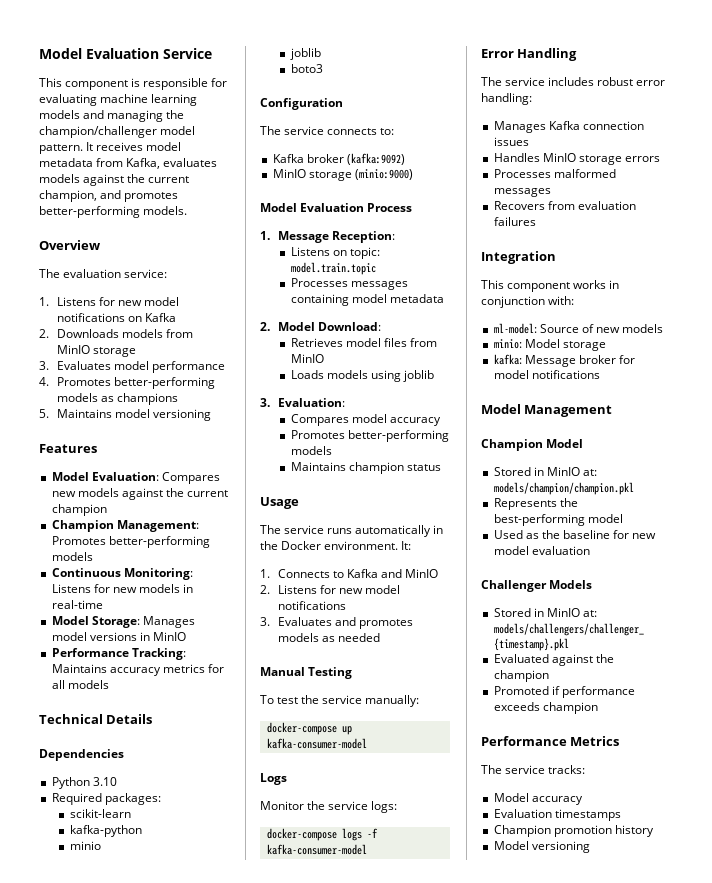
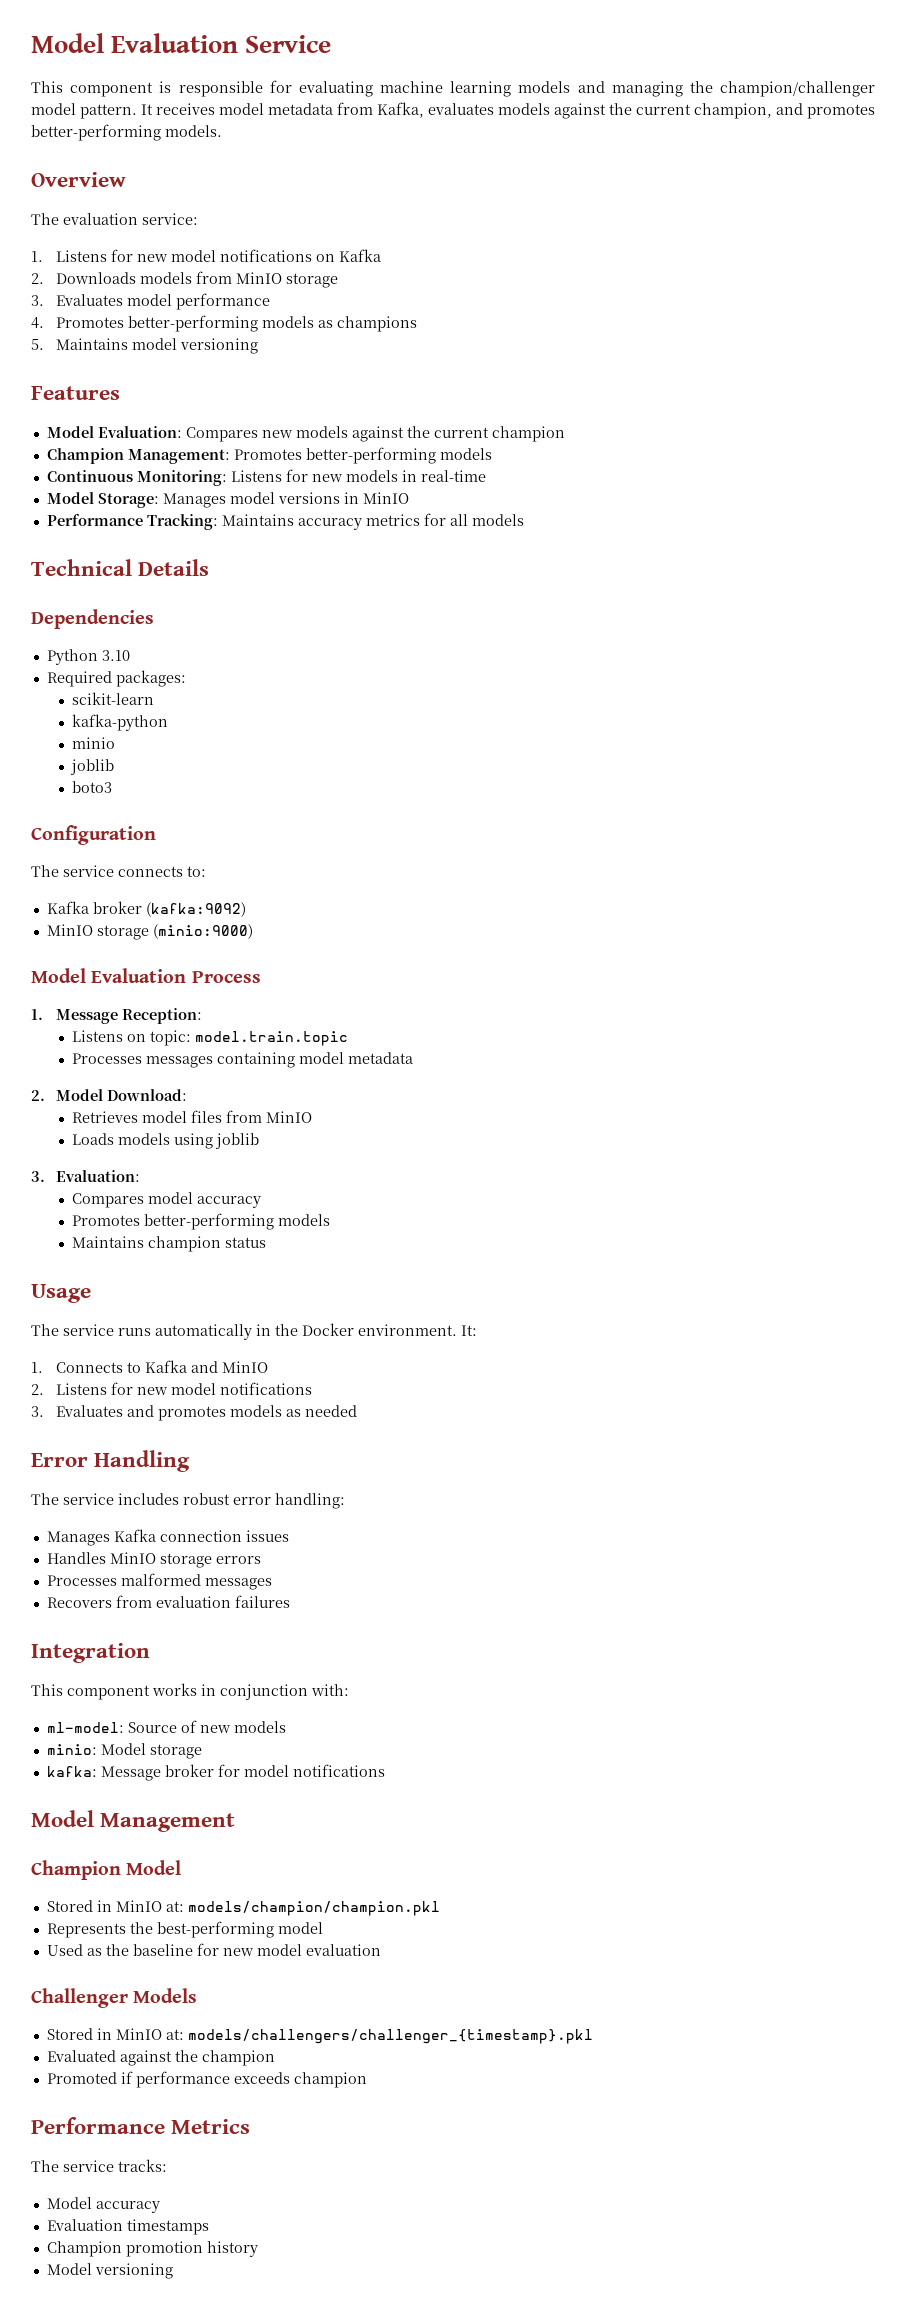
- Manual Testing
- To test the service manually:
- docker-compose up kafka-consumer-model
- Logs
- Monitor the service logs:
- docker-compose logs -f kafka-consumer-model

